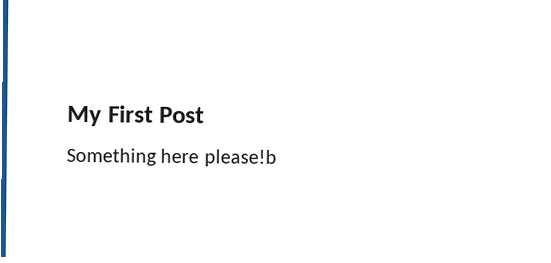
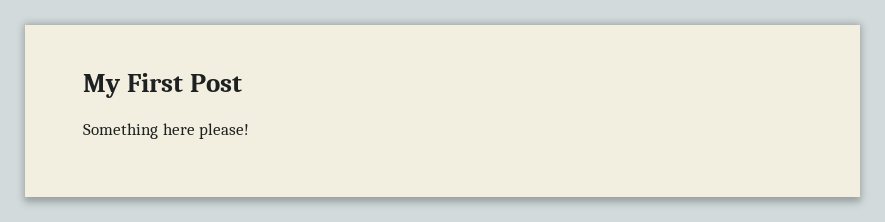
- Something here please!b
+ Something here please!

